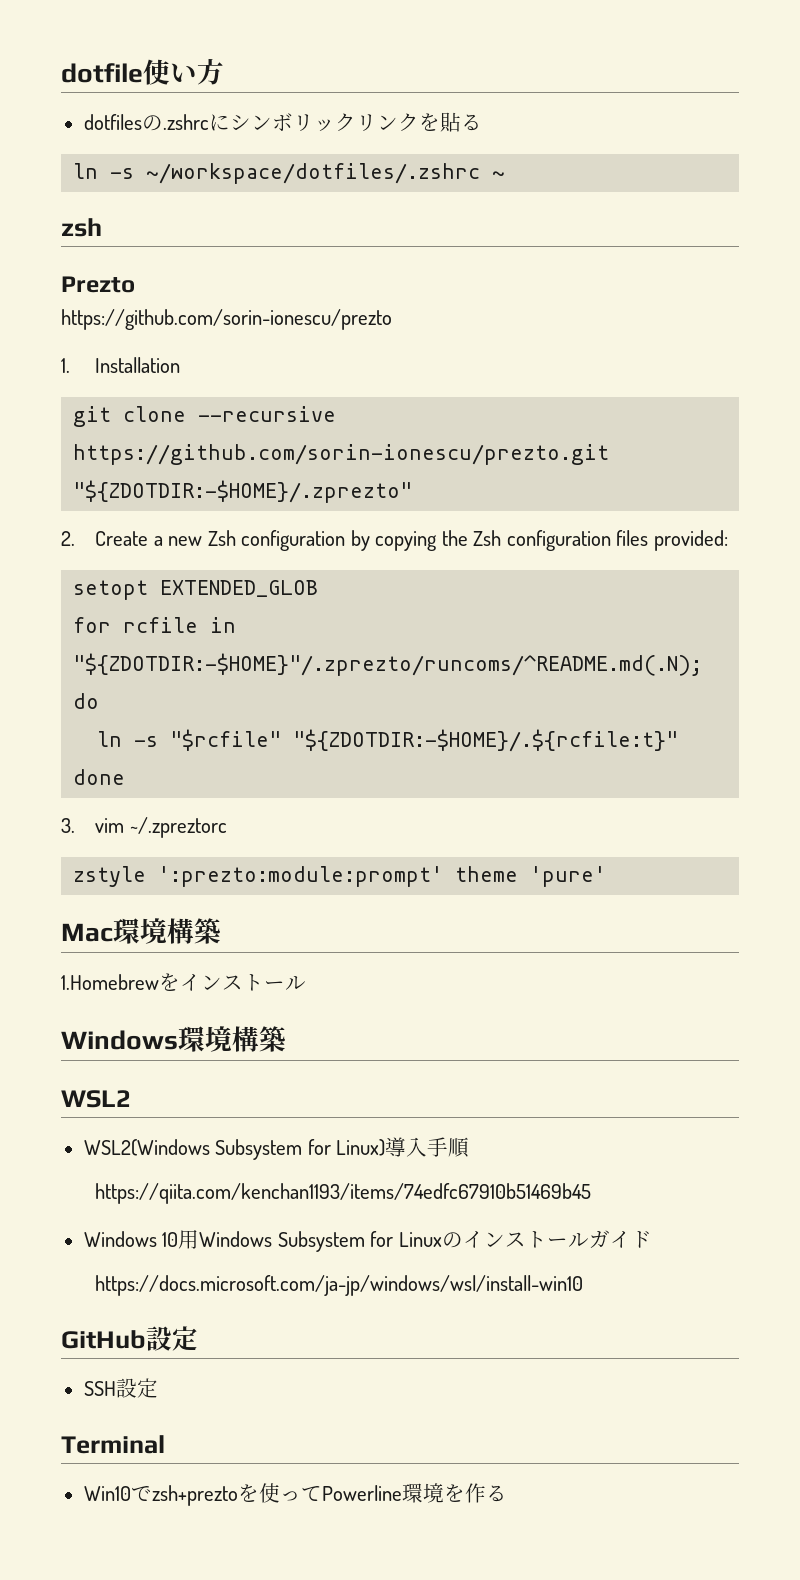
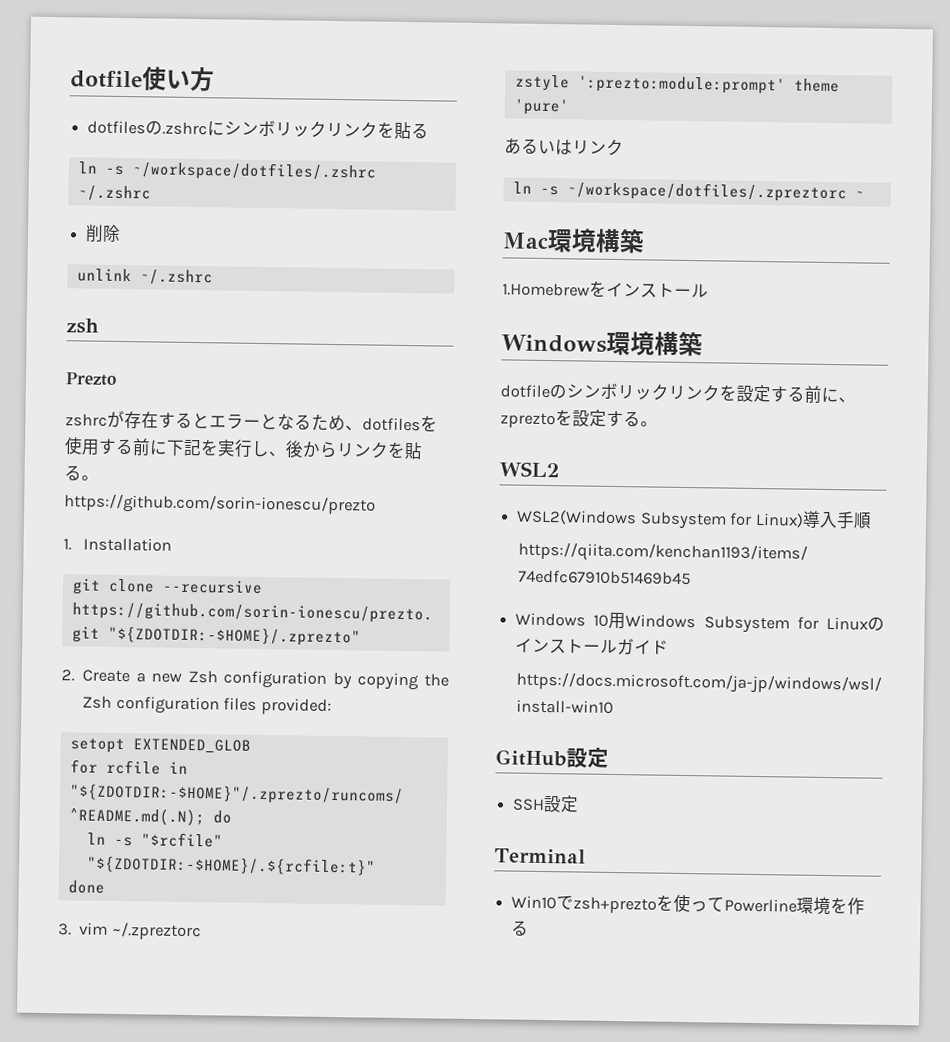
- ln -s ~/workspace/dotfiles/.zshrc ~
+ ln -s ~/workspace/dotfiles/.zshrc ~/.zshrc
+ 削除
+ unlink ~/.zshrc
  zsh
  Prezto
+ zshrcが存在するとエラーとなるため、dotfilesを使用する前に下記を実行し、後からリンクを貼る。
+ あるいはリンク
+ ln -s ~/workspace/dotfiles/.zpreztorc ~
+ dotfileのシンボリックリンクを設定する前に、zpreztoを設定する。

